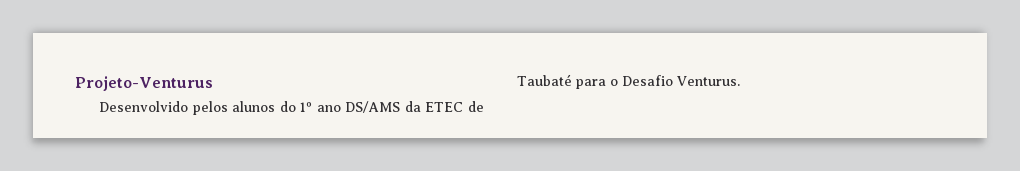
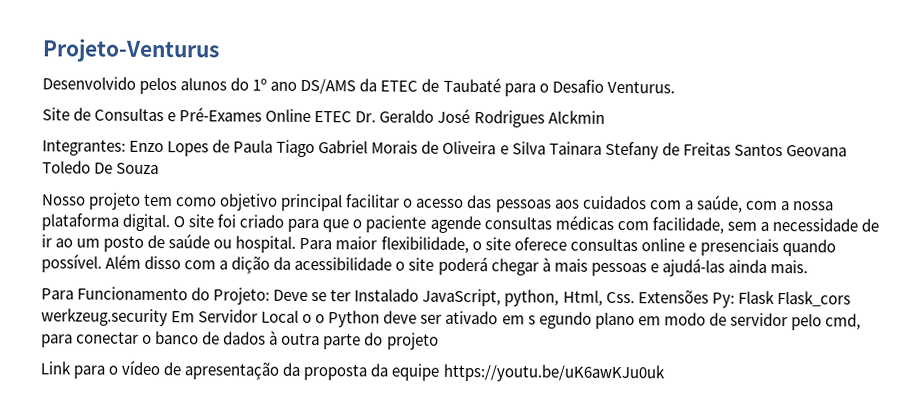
+ Site de Consultas e Pré-Exames Online ETEC Dr. Geraldo José Rodrigues Alckmin
+ Integrantes: Enzo Lopes de Paula Tiago Gabriel Morais de Oliveira e Silva Tainara Stefany de Freitas Santos Geovana Toledo De Souza
+ Nosso projeto tem como objetivo principal facilitar o acesso das pessoas aos cuidados com a saúde, com a nossa plataforma digital. O site foi criado para que o paciente agende consultas médicas com facilidade, sem a necessidade de ir ao um posto de saúde ou hospital. Para maior flexibilidade, o site oferece consultas online e presenciais quando possível. Além disso com a dição da acessibilidade o site poderá chegar à mais pessoas e ajudá-las ainda mais.
+ Para Funcionamento do Projeto: Deve se ter Instalado JavaScript, python, Html, Css. Extensões Py: Flask Flask_cors werkzeug.security Em Servidor Local o o Python deve ser ativado em s egundo plano em modo de servidor pelo cmd, para conectar o banco de dados à outra parte do projeto
+ Link para o vídeo de apresentação da proposta da equipe https://youtu.be/uK6awKJu0uk

